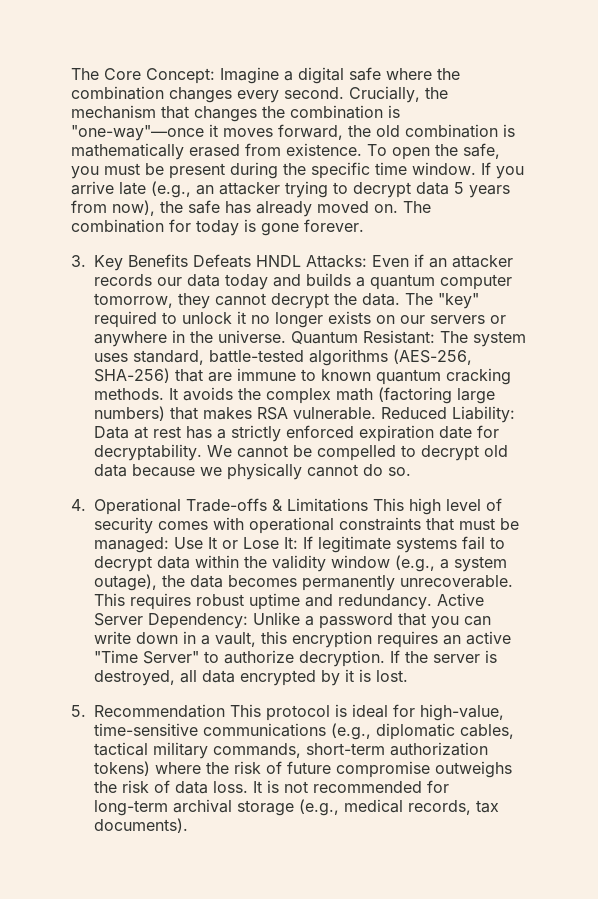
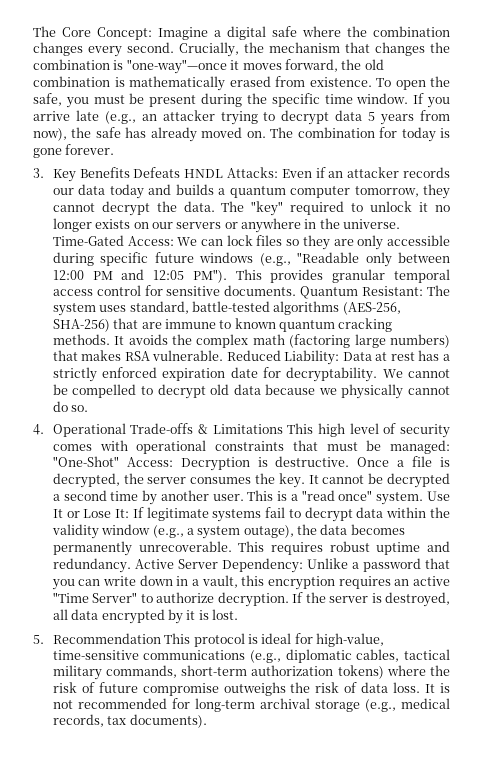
+ Time-Gated Access: We can lock files so they are only accessible during specific future windows (e.g., "Readable only between 12:00 PM and 12:05 PM"). This provides granular temporal access control for sensitive documents.
- 4. Operational Trade-offs & Limitations This high level of security comes with operational constraints that must be managed: Use It or Lose It: If legitimate systems fail to decrypt data within the validity window (e.g., a system outage), the data becomes permanently unrecoverable.
+ 4. Operational Trade-offs & Limitations This high level of security comes with operational constraints that must be managed: "One-Shot" Access: Decryption is destructive. Once a file is decrypted, the server consumes the key. It cannot be decrypted a second time by another user. This is a "read once" system. Use It or Lose It: If legitimate systems fail to decrypt data within the validity window (e.g., a system outage), the data becomes permanently unrecoverable.

